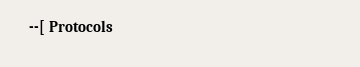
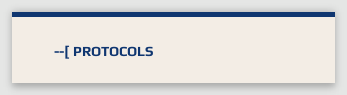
- --[ Protocols
+ --[ PROTOCOLS

